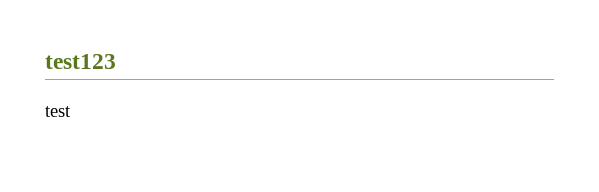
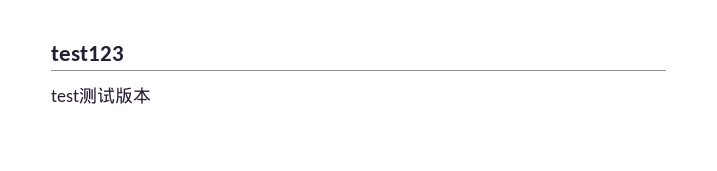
- test
+ test测试版本

